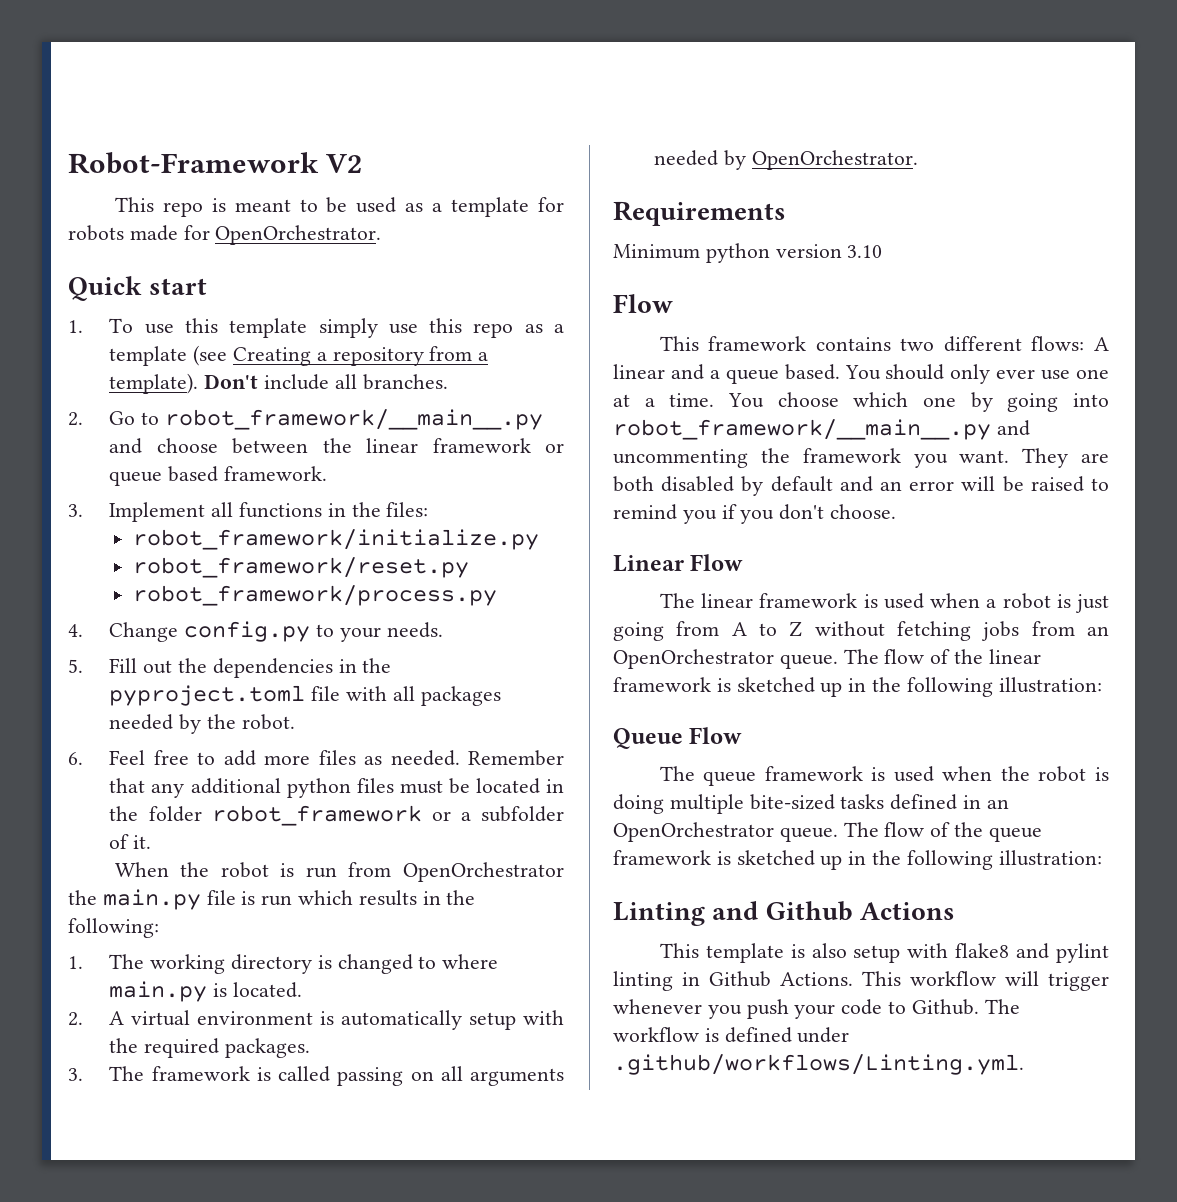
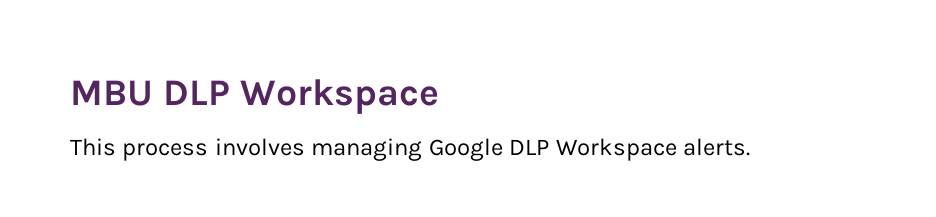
- Robot-Framework V2
- This repo is meant to be used as a template for robots made for OpenOrchestrator.
- Quick start
- 1. To use this template simply use this repo as a template (see Creating a repository from a template). Don't include all branches.
- 2. Go to robot_framework/__main__.py and choose between the linear framework or queue based framework.
- 3. Implement all functions in the files:
- robot_framework/initialize.py
- robot_framework/reset.py
- robot_framework/process.py
- 4. Change config.py to your needs.
- 5. Fill out the dependencies in the pyproject.toml file with all packages needed by the robot.
- 6. Feel free to add more files as needed. Remember that any additional python files must be located in the folder robot_framework or a subfolder of it.
- When the robot is run from OpenOrchestrator the main.py file is run which results in the following:
- 1. The working directory is changed to where main.py is located.
- 2. A virtual environment is automatically setup with the required packages.
- 3. The framework is called passing on all arguments needed by OpenOrchestrator.
- Requirements
- Minimum python version 3.10
- Flow
- This framework contains two different flows: A linear and a queue based. You should only ever use one at a time. You choose which one by going into robot_framework/__main__.py and uncommenting the framework you want. They are both disabled by default and an error will be raised to remind you if you don't choose.
- Linear Flow
- The linear framework is used when a robot is just going from A to Z without fetching jobs from an OpenOrchestrator queue. The flow of the linear framework is sketched up in the following illustration:
- Queue Flow
- The queue framework is used when the robot is doing multiple bite-sized tasks defined in an OpenOrchestrator queue. The flow of the queue framework is sketched up in the following illustration:
- Linting and Github Actions
- This template is also setup with flake8 and pylint linting in Github Actions. This workflow will trigger whenever you push your code to Github. The workflow is defined under .github/workflows/Linting.yml.
+ MBU DLP Workspace
+ This process involves managing Google DLP Workspace alerts.

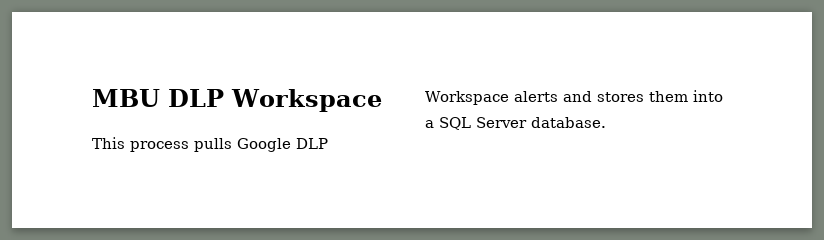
- This process involves managing Google DLP Workspace alerts.
+ This process pulls Google DLP Workspace alerts and stores them into a SQL Server database.

